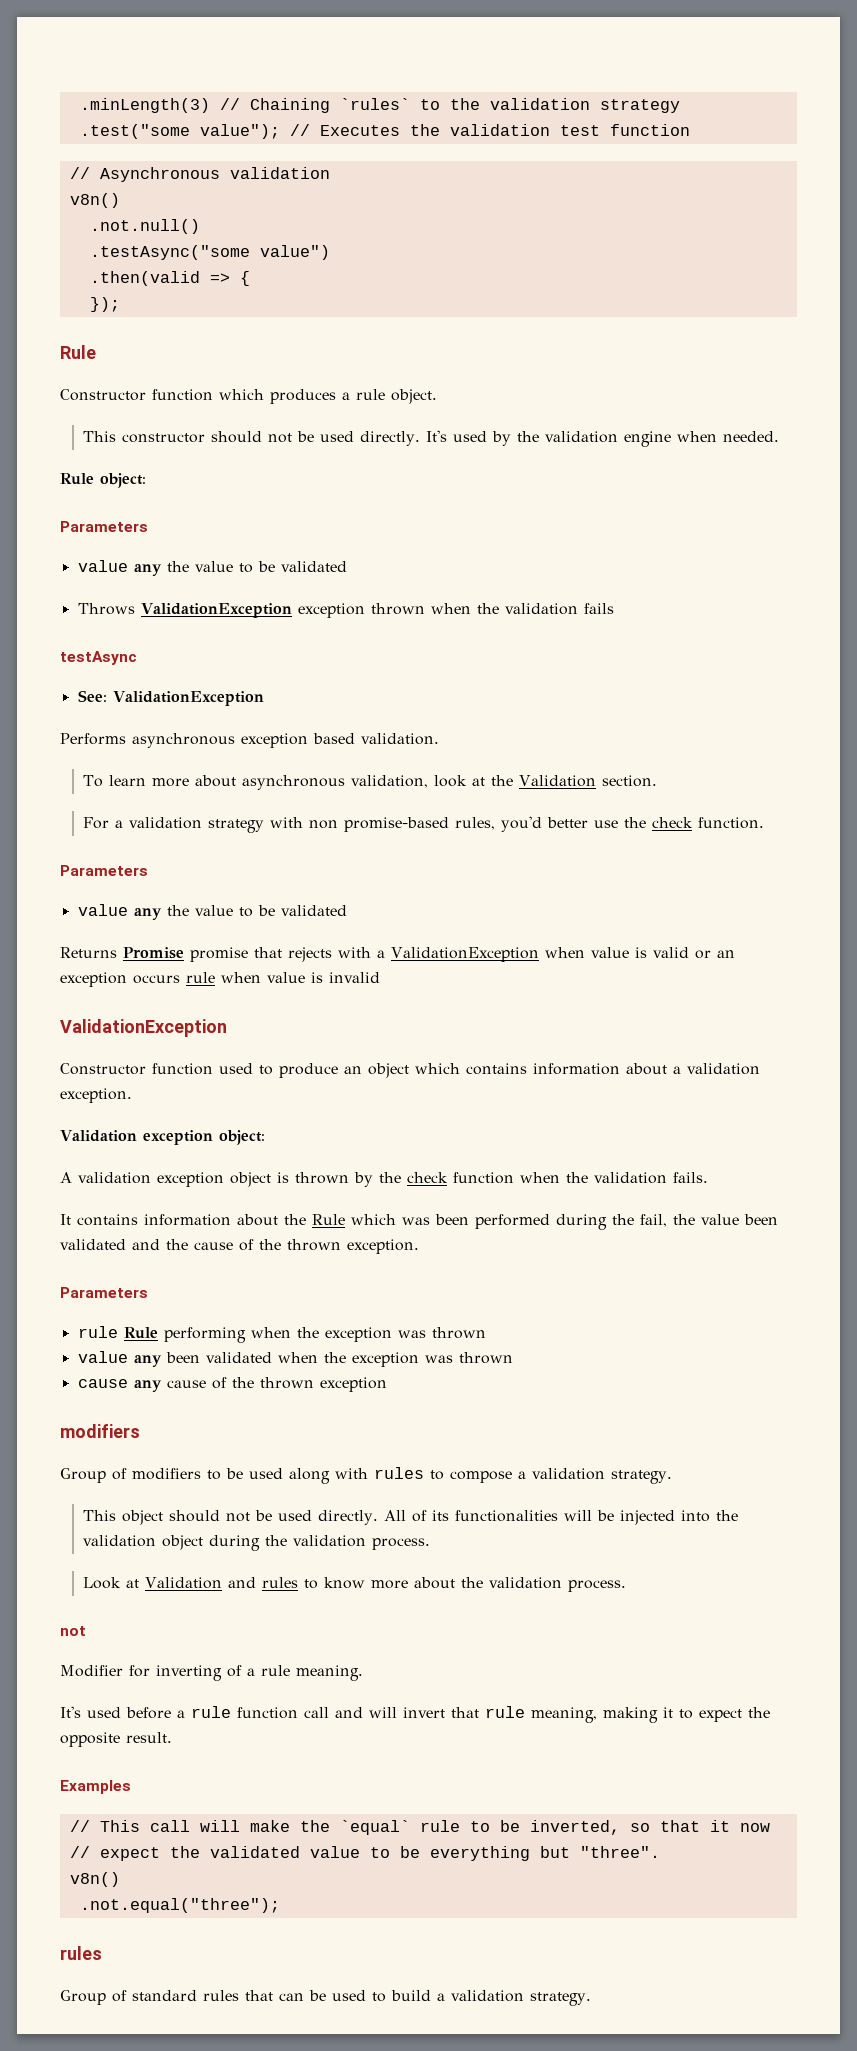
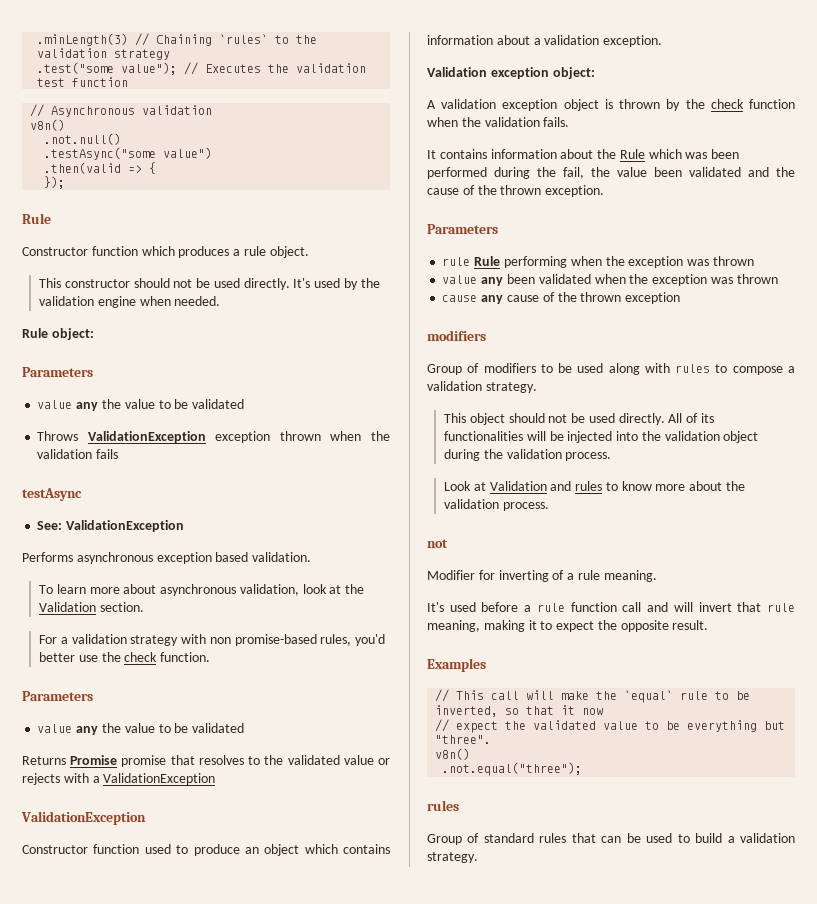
- Returns Promise promise that rejects with a ValidationException when value is valid or an exception occurs rule when value is invalid
+ Returns Promise promise that resolves to the validated value or rejects with a ValidationException

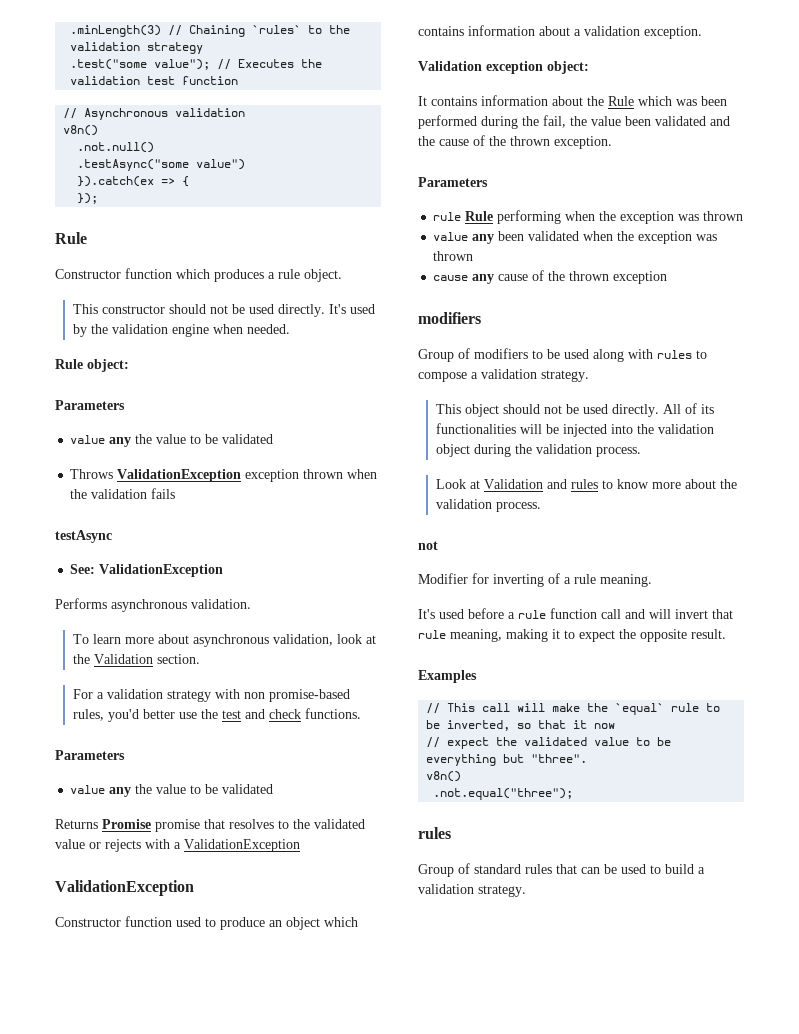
- .then(valid => {
+ }).catch(ex => {
- Performs asynchronous exception based validation.
+ Performs asynchronous validation.
- For a validation strategy with non promise-based rules, you'd better use the check function.
+ For a validation strategy with non promise-based rules, you'd better use the test and check functions.
- A validation exception object is thrown by the check function when the validation fails.

